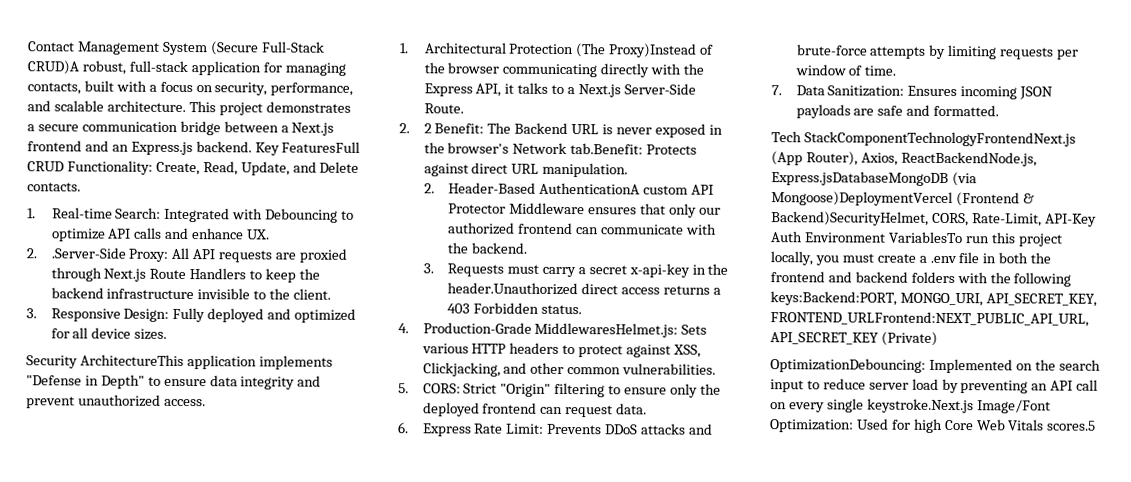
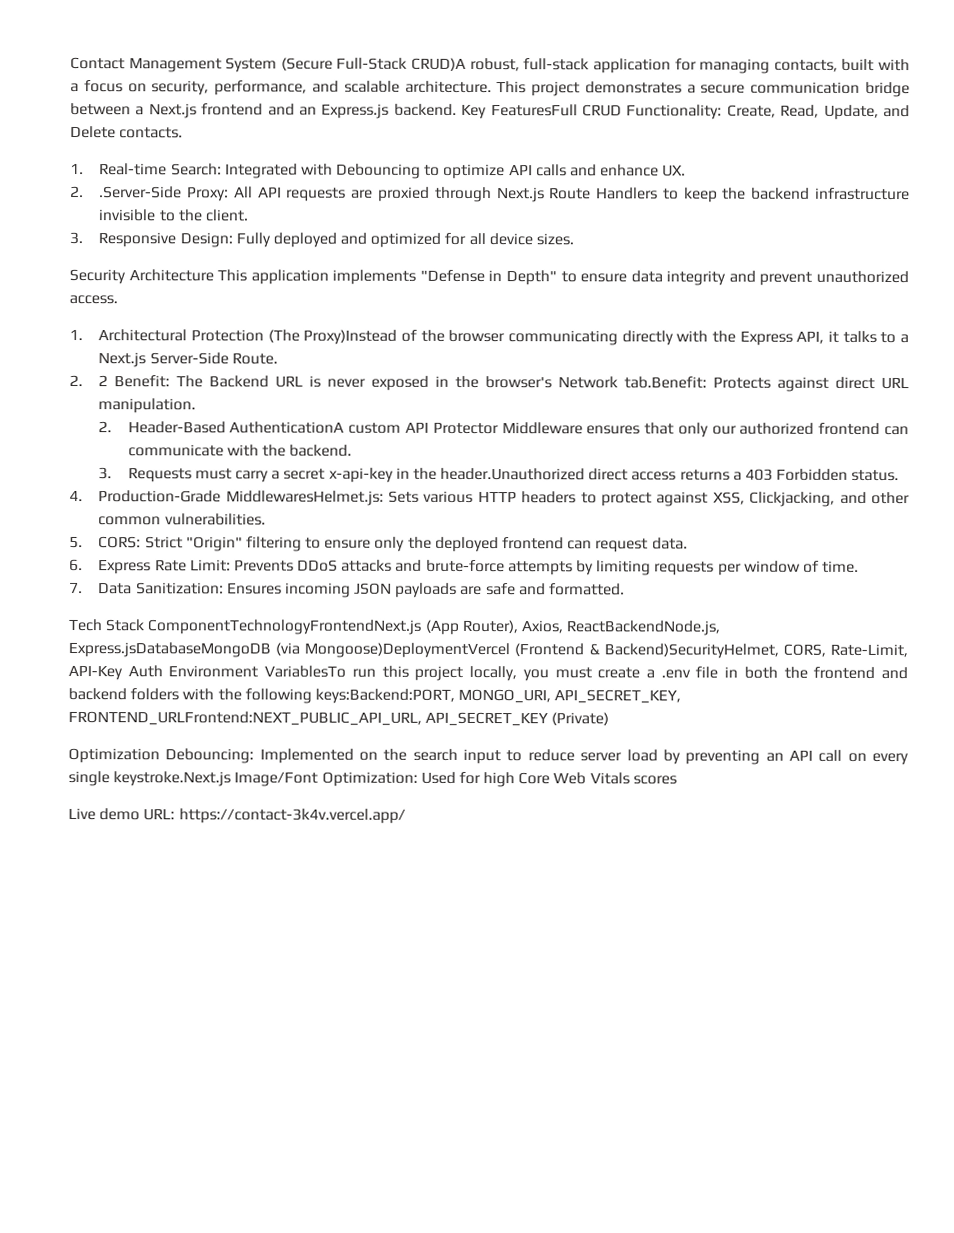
- Security ArchitectureThis application implements "Defense in Depth" to ensure data integrity and prevent unauthorized access.
+ Security Architecture This application implements "Defense in Depth" to ensure data integrity and prevent unauthorized access.
- Tech StackComponentTechnologyFrontendNext.js (App Router), Axios, ReactBackendNode.js, Express.jsDatabaseMongoDB (via Mongoose)DeploymentVercel (Frontend & Backend)SecurityHelmet, CORS, Rate-Limit, API-Key Auth Environment VariablesTo run this project locally, you must create a .env file in both the frontend and backend folders with the following keys:Backend:PORT, MONGO_URI, API_SECRET_KEY, FRONTEND_URLFrontend:NEXT_PUBLIC_API_URL, API_SECRET_KEY (Private)
+ Tech Stack ComponentTechnologyFrontendNext.js (App Router), Axios, ReactBackendNode.js, Express.jsDatabaseMongoDB (via Mongoose)DeploymentVercel (Frontend & Backend)SecurityHelmet, CORS, Rate-Limit, API-Key Auth Environment VariablesTo run this project locally, you must create a .env file in both the frontend and backend folders with the following keys:Backend:PORT, MONGO_URI, API_SECRET_KEY, FRONTEND_URLFrontend:NEXT_PUBLIC_API_URL, API_SECRET_KEY (Private)
- OptimizationDebouncing: Implemented on the search input to reduce server load by preventing an API call on every single keystroke.Next.js Image/Font Optimization: Used for high Core Web Vitals scores.5
+ Optimization Debouncing: Implemented on the search input to reduce server load by preventing an API call on every single keystroke.Next.js Image/Font Optimization: Used for high Core Web Vitals scores
+ Live demo URL: https://contact-3k4v.vercel.app/

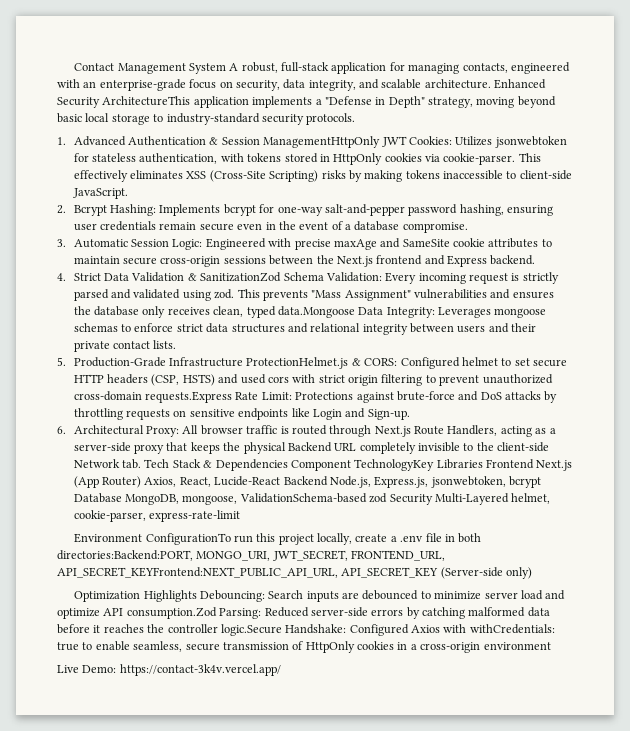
- Contact Management System (Secure Full-Stack CRUD)A robust, full-stack application for managing contacts, built with a focus on security, performance, and scalable architecture.
+ Contact Management System A robust, full-stack application for managing contacts, engineered with an enterprise-grade focus on security, data integrity, and scalable architecture.
- This project demonstrates a secure communication bridge between a Next.js frontend and an Express.js backend. Key FeaturesFull CRUD Functionality: Create, Read, Update, and Delete contacts.
- 1. Real-time Search: Integrated with Debouncing to optimize API calls and enhance UX.
- 2. .Server-Side Proxy: All API requests are proxied through Next.js Route Handlers to keep the backend infrastructure invisible to the client.
- 3. Responsive Design: Fully deployed and optimized for all device sizes.
- Security Architecture This application implements "Defense in Depth" to ensure data integrity and prevent unauthorized access.
- 1. Architectural Protection (The Proxy)Instead of the browser communicating directly with the Express API, it talks to a Next.js Server-Side Route.
- 2. 2 Benefit: The Backend URL is never exposed in the browser's Network tab.Benefit: Protects against direct URL manipulation.
- 2. Header-Based AuthenticationA custom API Protector Middleware ensures that only our authorized frontend can communicate with the backend.
- 3. Requests must carry a secret x-api-key in the header.Unauthorized direct access returns a 403 Forbidden status.
- 4. Production-Grade MiddlewaresHelmet.js: Sets various HTTP headers to protect against XSS, Clickjacking, and other common vulnerabilities.
- 5. CORS: Strict "Origin" filtering to ensure only the deployed frontend can request data.
- 6. Express Rate Limit: Prevents DDoS attacks and brute-force attempts by limiting requests per window of time.
- 7. Data Sanitization: Ensures incoming JSON payloads are safe and formatted.
- Tech Stack ComponentTechnologyFrontendNext.js (App Router), Axios, ReactBackendNode.js, Express.jsDatabaseMongoDB (via Mongoose)DeploymentVercel (Frontend & Backend)SecurityHelmet, CORS, Rate-Limit, API-Key Auth Environment VariablesTo run this project locally, you must create a .env file in both the frontend and backend folders with the following keys:Backend:PORT, MONGO_URI, API_SECRET_KEY, FRONTEND_URLFrontend:NEXT_PUBLIC_API_URL, API_SECRET_KEY (Private)
- Optimization Debouncing: Implemented on the search input to reduce server load by preventing an API call on every single keystroke.Next.js Image/Font Optimization: Used for high Core Web Vitals scores
+ Enhanced Security ArchitectureThis application implements a "Defense in Depth" strategy, moving beyond basic local storage to industry-standard security protocols.
+ 1. Advanced Authentication & Session ManagementHttpOnly JWT Cookies: Utilizes jsonwebtoken for stateless authentication, with tokens stored in HttpOnly cookies via cookie-parser. This effectively eliminates XSS (Cross-Site Scripting) risks by making tokens inaccessible to client-side JavaScript.
+ 2. Bcrypt Hashing: Implements bcrypt for one-way salt-and-pepper password hashing, ensuring user credentials remain secure even in the event of a database compromise.
+ 3. Automatic Session Logic: Engineered with precise maxAge and SameSite cookie attributes to maintain secure cross-origin sessions between the Next.js frontend and Express backend.
+ 4. Strict Data Validation & SanitizationZod Schema Validation: Every incoming request is strictly parsed and validated using zod. This prevents "Mass Assignment" vulnerabilities and ensures the database only receives clean, typed data.Mongoose Data Integrity: Leverages mongoose schemas to enforce strict data structures and relational integrity between users and their private contact lists.
+ 5. Production-Grade Infrastructure ProtectionHelmet.js & CORS: Configured helmet to set secure HTTP headers (CSP, HSTS) and used cors with strict origin filtering to prevent unauthorized cross-domain requests.Express Rate Limit: Protections against brute-force and DoS attacks by throttling requests on sensitive endpoints like Login and Sign-up.
+ 6. Architectural Proxy: All browser traffic is routed through Next.js Route Handlers, acting as a server-side proxy that keeps the physical Backend URL completely invisible to the client-side Network tab. Tech Stack & Dependencies Component TechnologyKey Libraries Frontend Next.js (App Router) Axios, React, Lucide-React Backend Node.js, Express.js, jsonwebtoken, bcrypt Database MongoDB, mongoose, ValidationSchema-based zod Security Multi-Layered helmet, cookie-parser, express-rate-limit
+ Environment ConfigurationTo run this project locally, create a .env file in both directories:Backend:PORT, MONGO_URI, JWT_SECRET, FRONTEND_URL, API_SECRET_KEYFrontend:NEXT_PUBLIC_API_URL, API_SECRET_KEY (Server-side only)
+ Optimization Highlights Debouncing: Search inputs are debounced to minimize server load and optimize API consumption.Zod Parsing: Reduced server-side errors by catching malformed data before it reaches the controller logic.Secure Handshake: Configured Axios with withCredentials: true to enable seamless, secure transmission of HttpOnly cookies in a cross-origin environment
- Live demo URL: https://contact-3k4v.vercel.app/
+ Live Demo: https://contact-3k4v.vercel.app/

